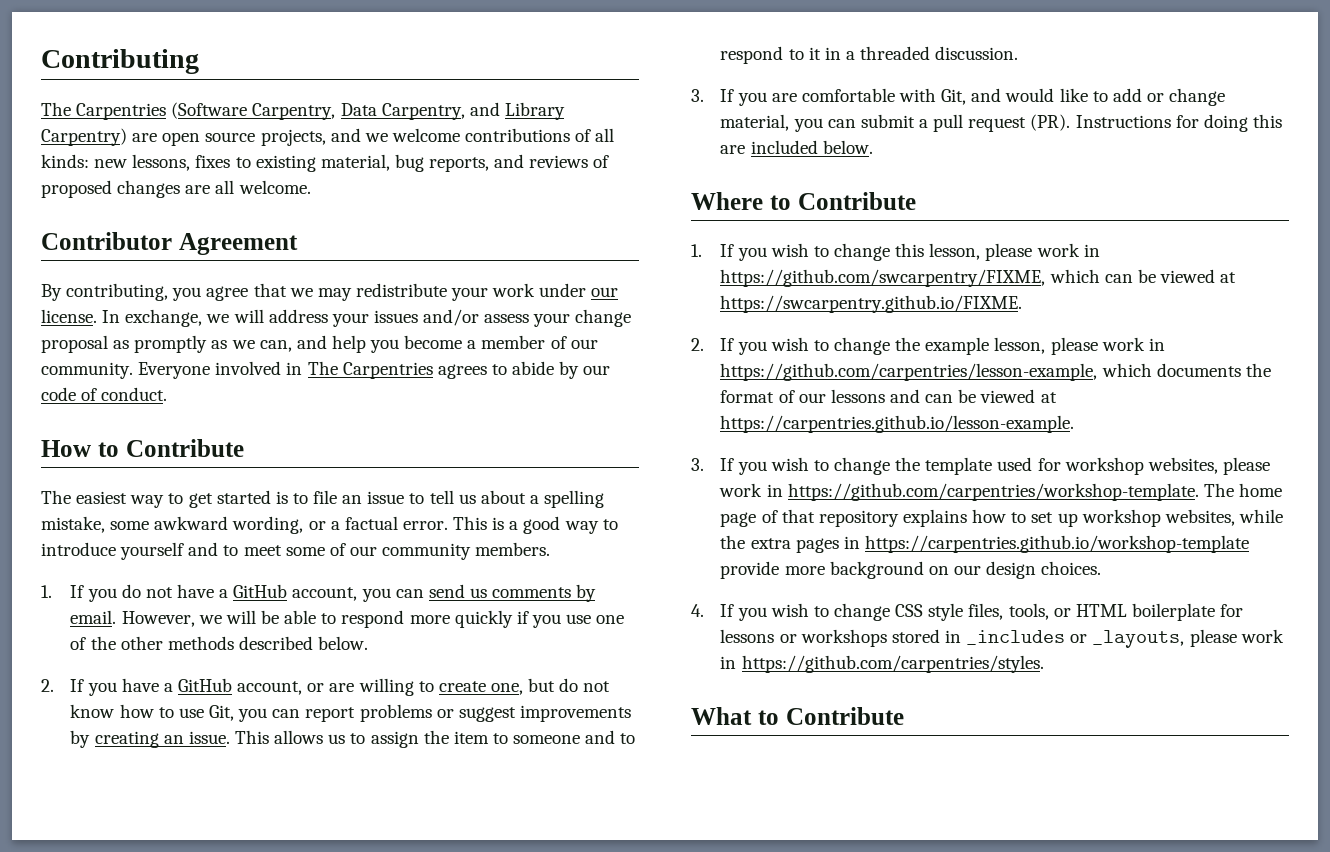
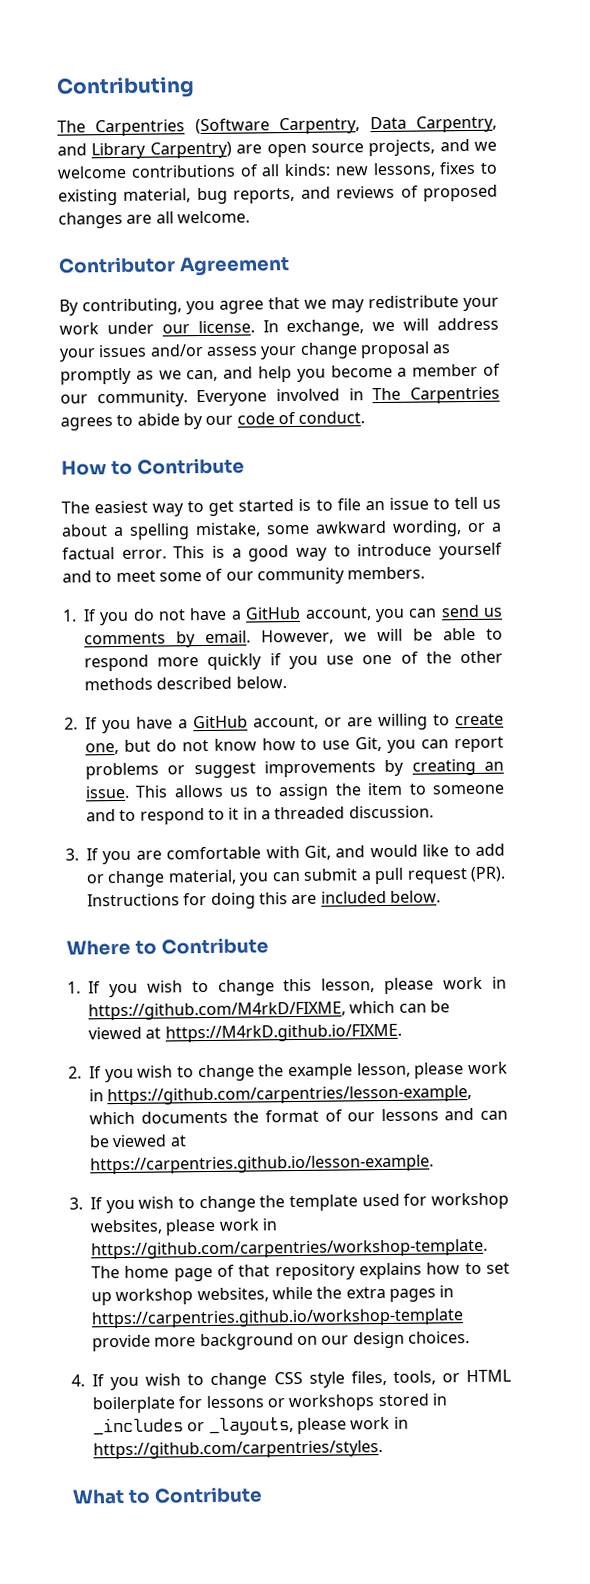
- 1. If you wish to change this lesson, please work in https://github.com/swcarpentry/FIXME, which can be viewed at https://swcarpentry.github.io/FIXME.
+ 1. If you wish to change this lesson, please work in https://github.com/M4rkD/FIXME, which can be viewed at https://M4rkD.github.io/FIXME.

